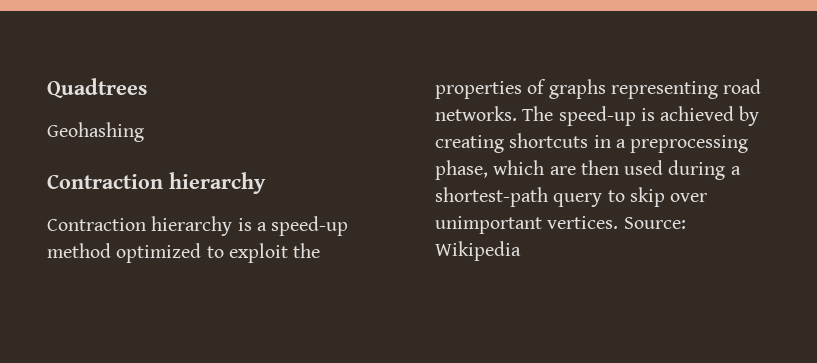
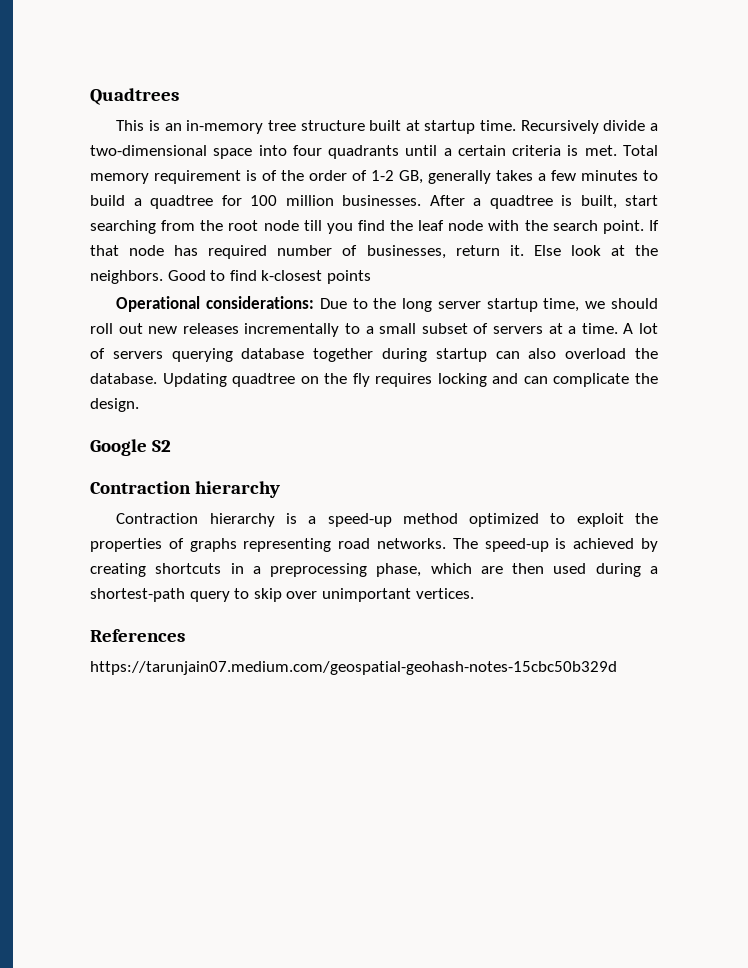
- Geohashing
+ This is an in-memory tree structure built at startup time. Recursively divide a two-dimensional space into four quadrants until a certain criteria is met. Total memory requirement is of the order of 1-2 GB, generally takes a few minutes to build a quadtree for 100 million businesses. After a quadtree is built, start searching from the root node till you find the leaf node with the search point. If that node has required number of businesses, return it. Else look at the neighbors. Good to find k-closest points
+ Operational considerations: Due to the long server startup time, we should roll out new releases incrementally to a small subset of servers at a time. A lot of servers querying database together during startup can also overload the database. Updating quadtree on the fly requires locking and can complicate the design.
+ Google S2
- The speed-up is achieved by creating shortcuts in a preprocessing phase, which are then used during a shortest-path query to skip over unimportant vertices. Source: Wikipedia
+ The speed-up is achieved by creating shortcuts in a preprocessing phase, which are then used during a shortest-path query to skip over unimportant vertices.
+ References
+ https://tarunjain07.medium.com/geospatial-geohash-notes-15cbc50b329d

